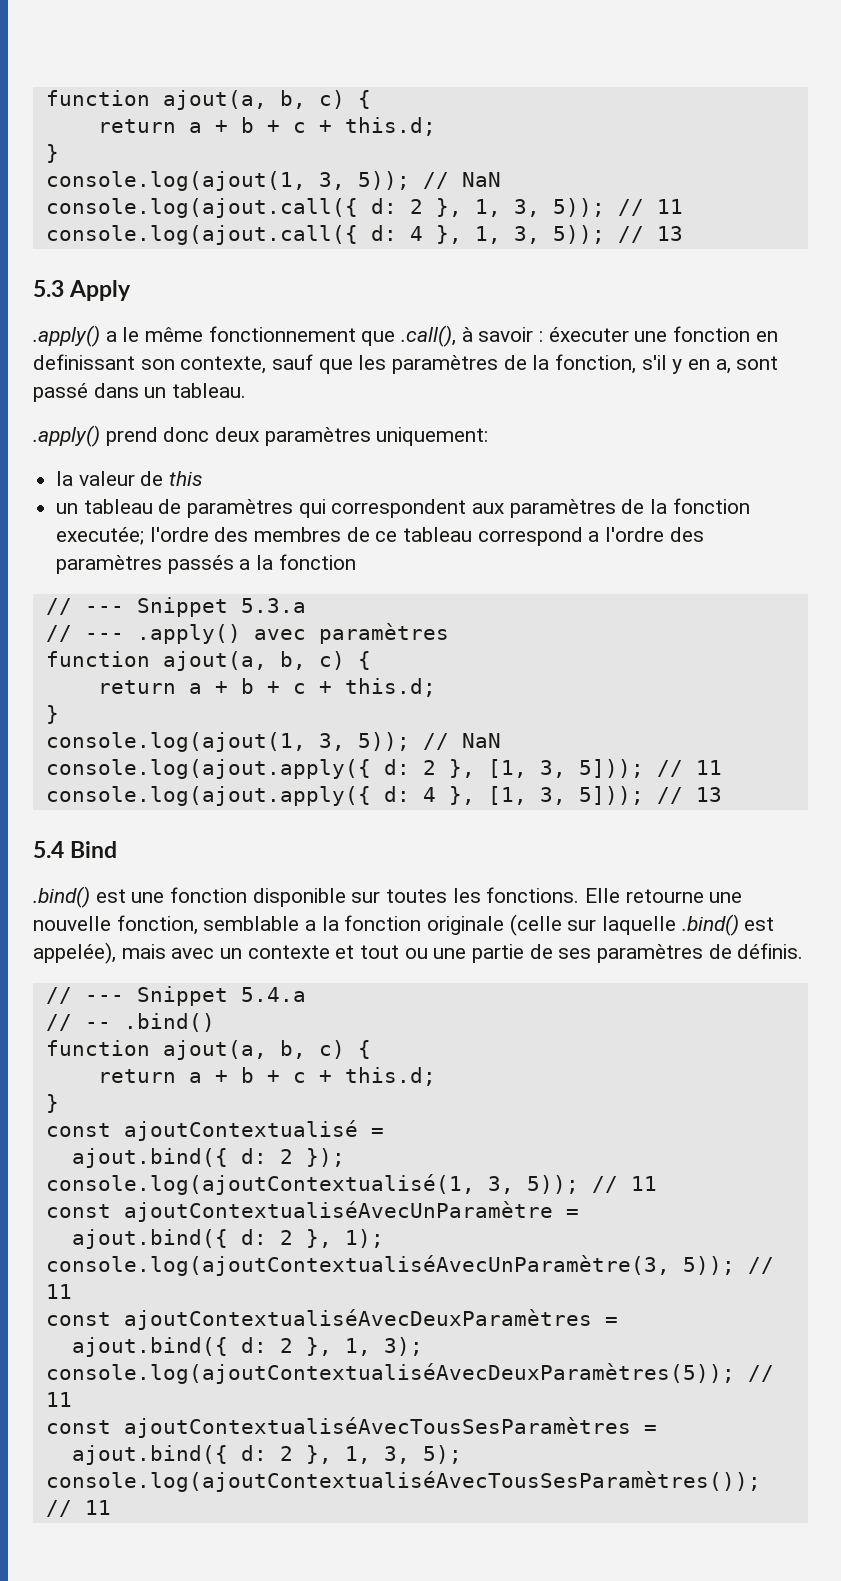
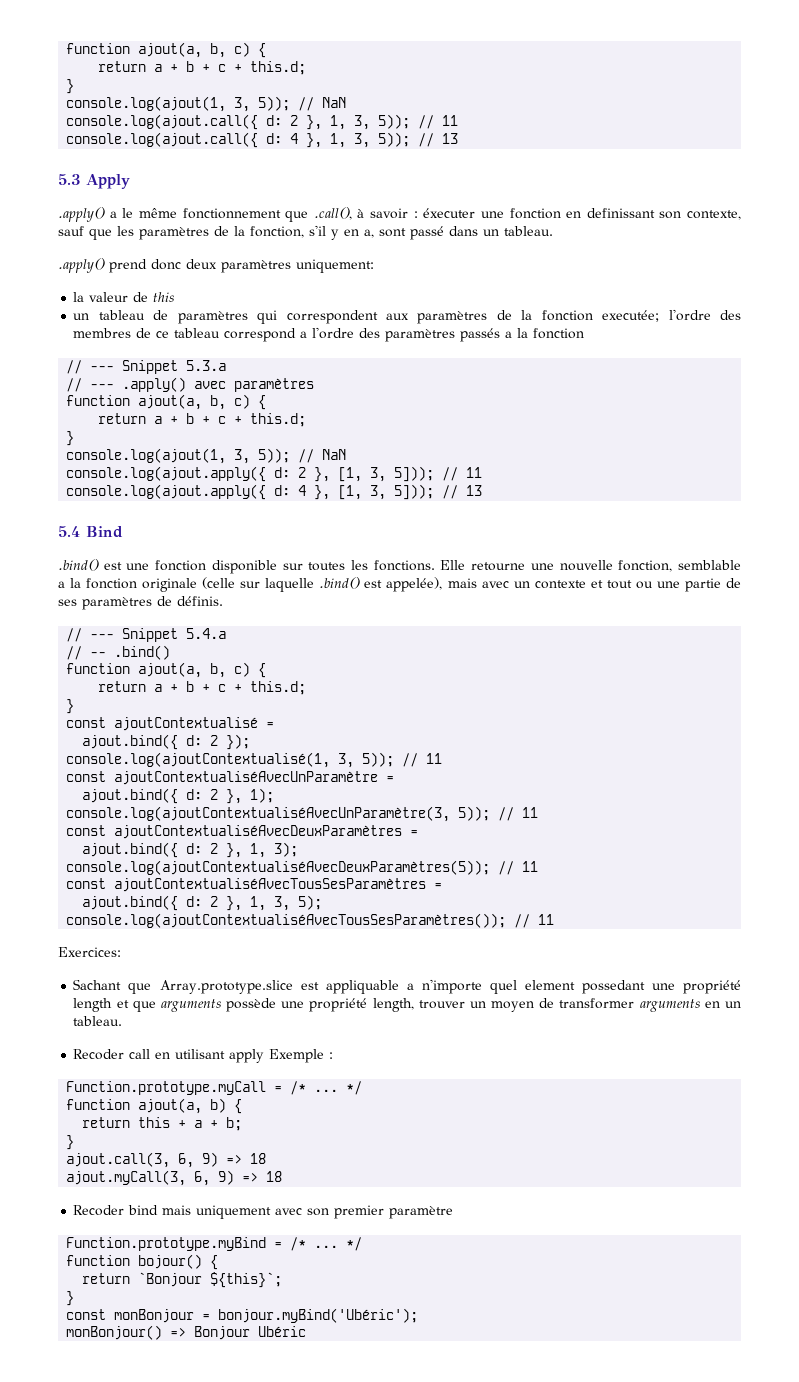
+ Exercices:
+ Sachant que Array.prototype.slice est appliquable a n'importe quel element possedant une propriété length et que arguments possède une propriété length, trouver un moyen de transformer arguments en un tableau.
+ Recoder call en utilisant apply Exemple :
+ Function.prototype.myCall = /* ... */
+ function ajout(a, b) {
+ return this + a + b;
+ }
+ ajout.call(3, 6, 9) => 18
+ ajout.myCall(3, 6, 9) => 18
+ Recoder bind mais uniquement avec son premier paramètre
+ Function.prototype.myBind = /* ... */
+ function bojour() {
+ return `Bonjour ${this}`;
+ }
+ const monBonjour = bonjour.myBind('Ubéric');
+ monBonjour() => Bonjour Ubéric

